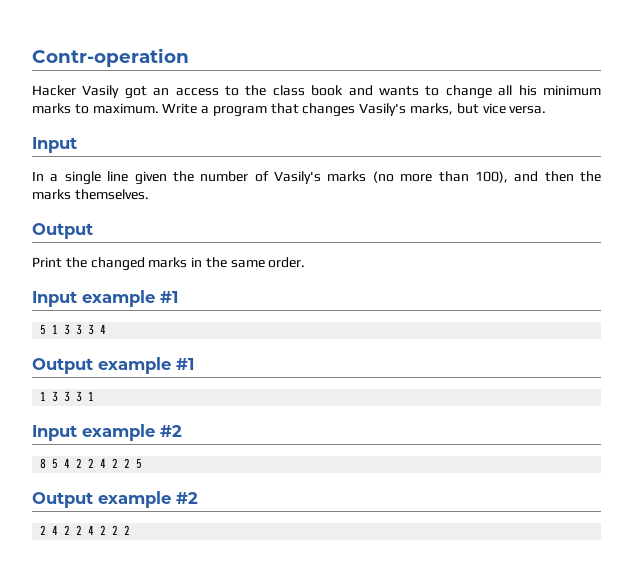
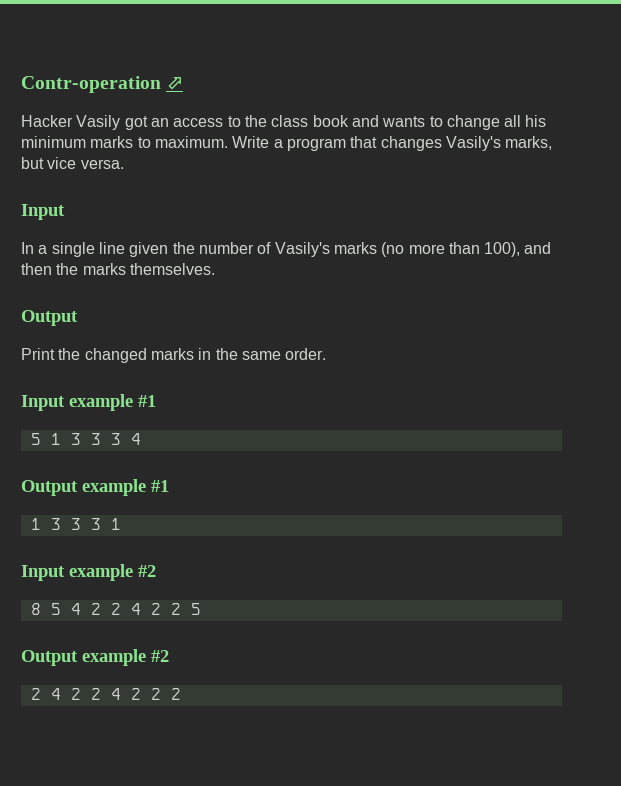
- Contr-operation
+ Contr-operation ⬀

